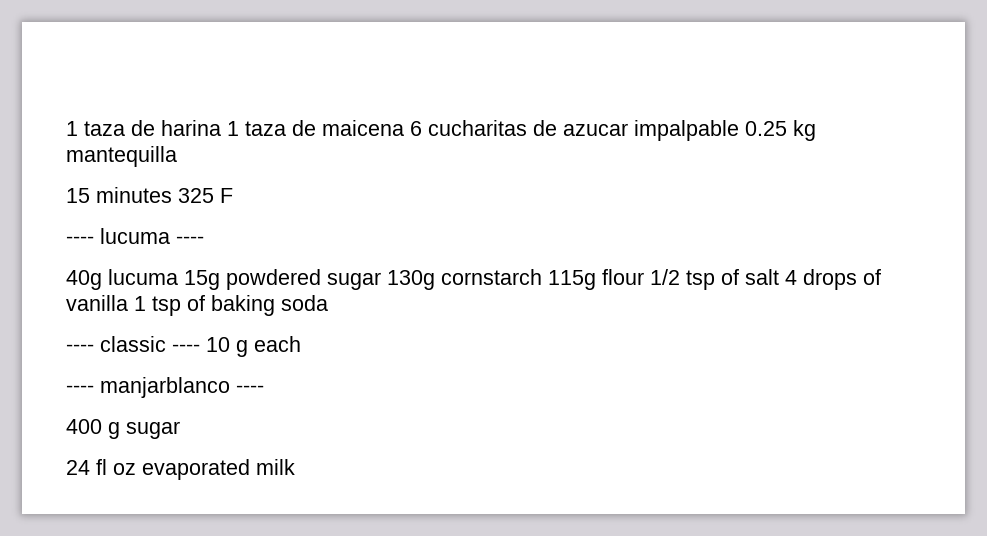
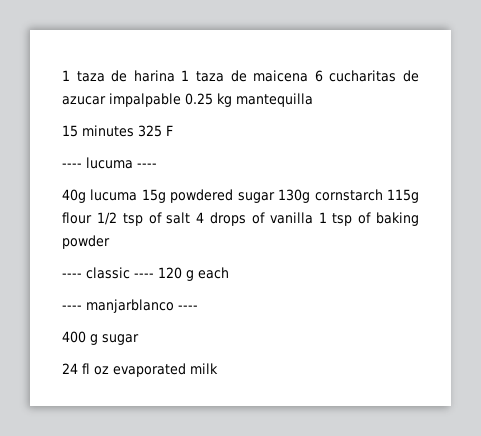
- 40g lucuma 15g powdered sugar 130g cornstarch 115g flour 1/2 tsp of salt 4 drops of vanilla 1 tsp of baking soda
+ 40g lucuma 15g powdered sugar 130g cornstarch 115g flour 1/2 tsp of salt 4 drops of vanilla 1 tsp of baking powder
- ---- classic ---- 10 g each
+ ---- classic ---- 120 g each

